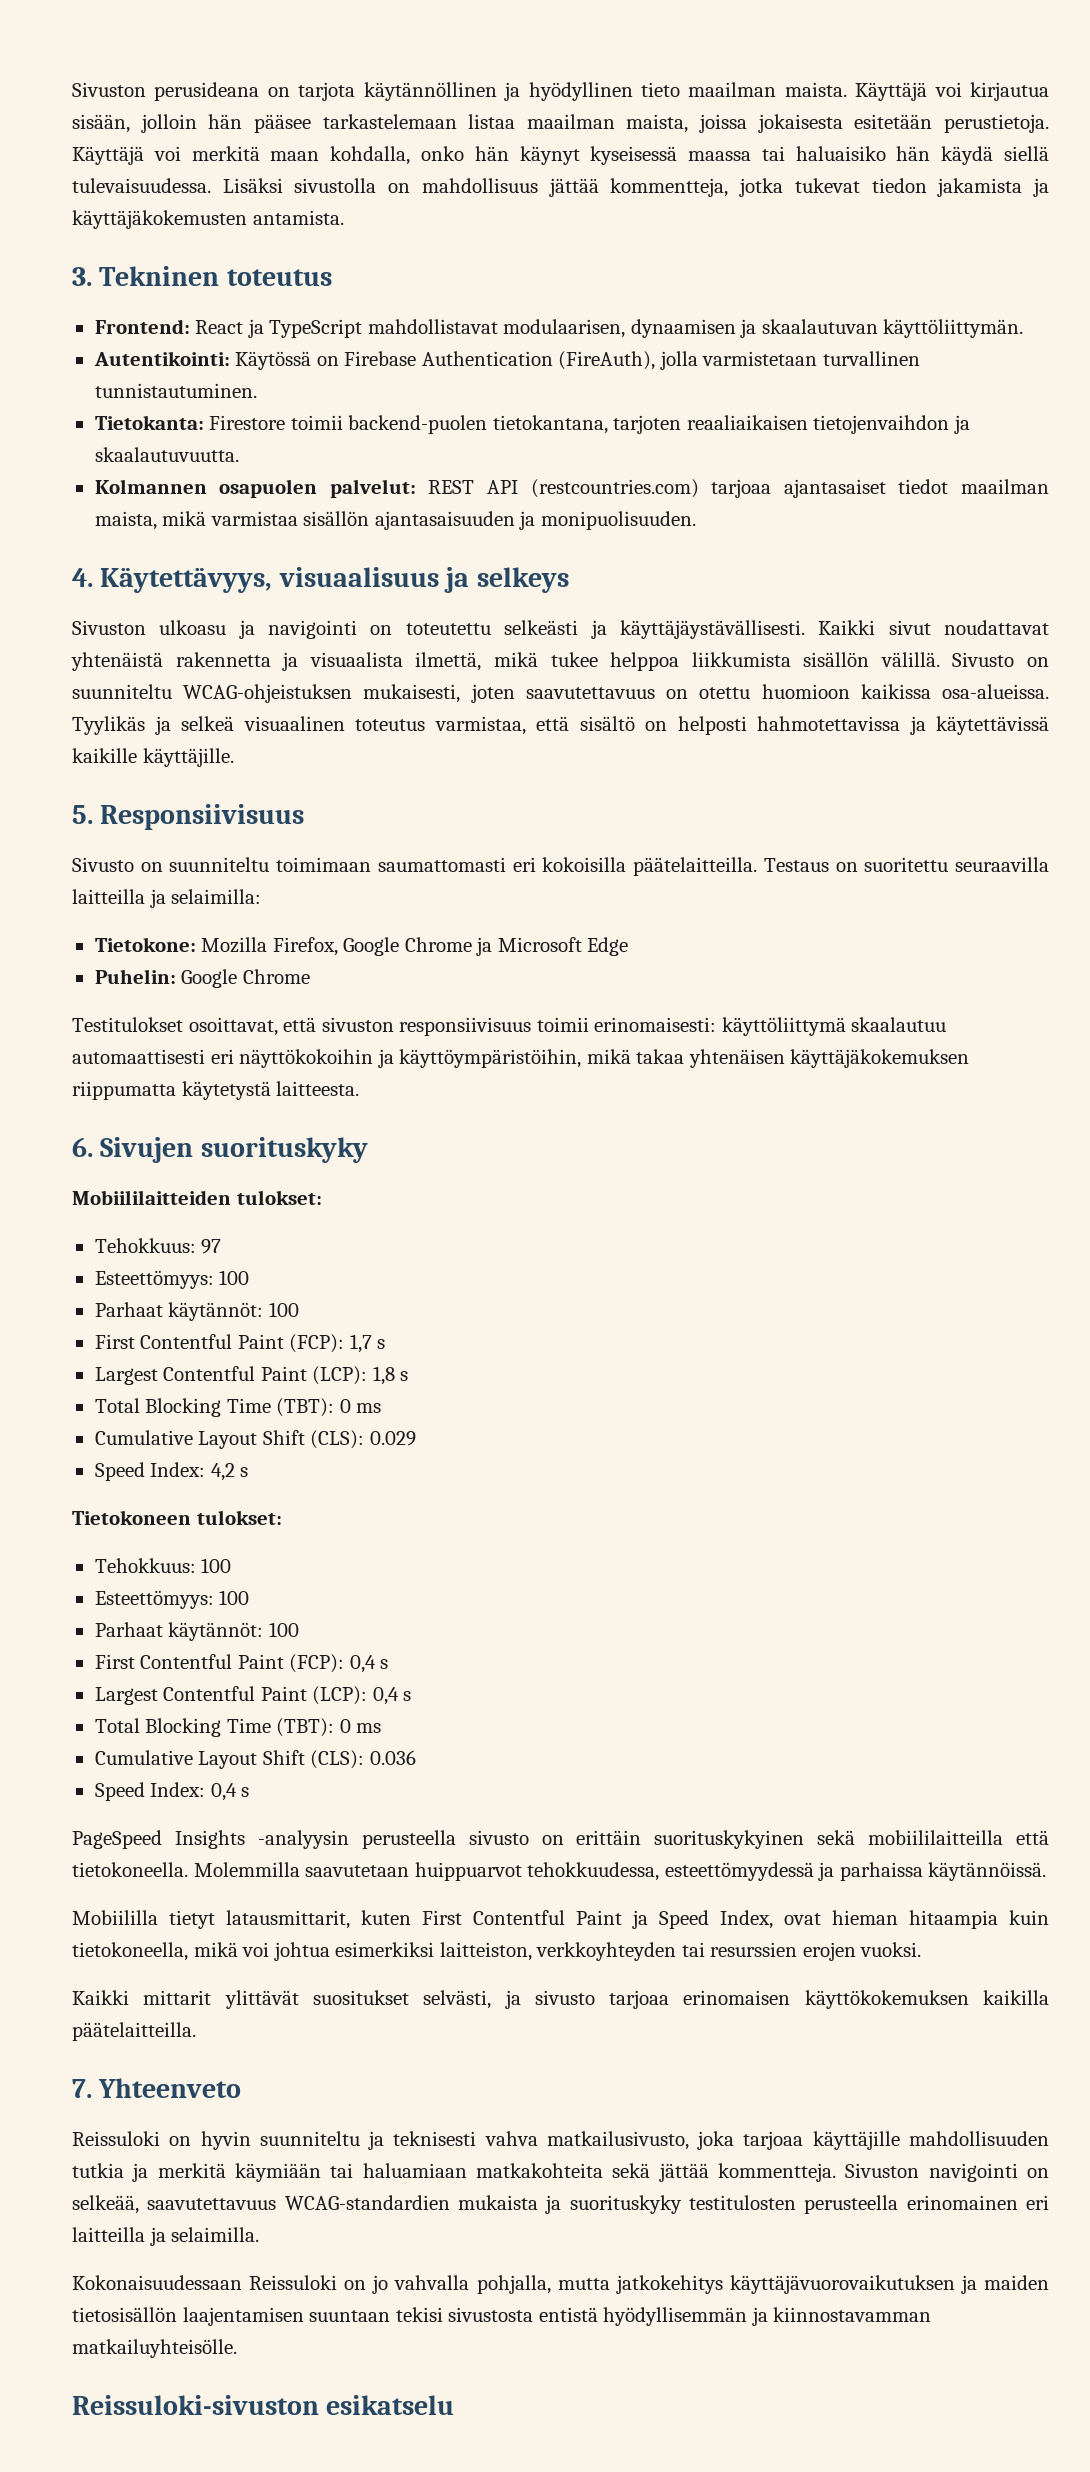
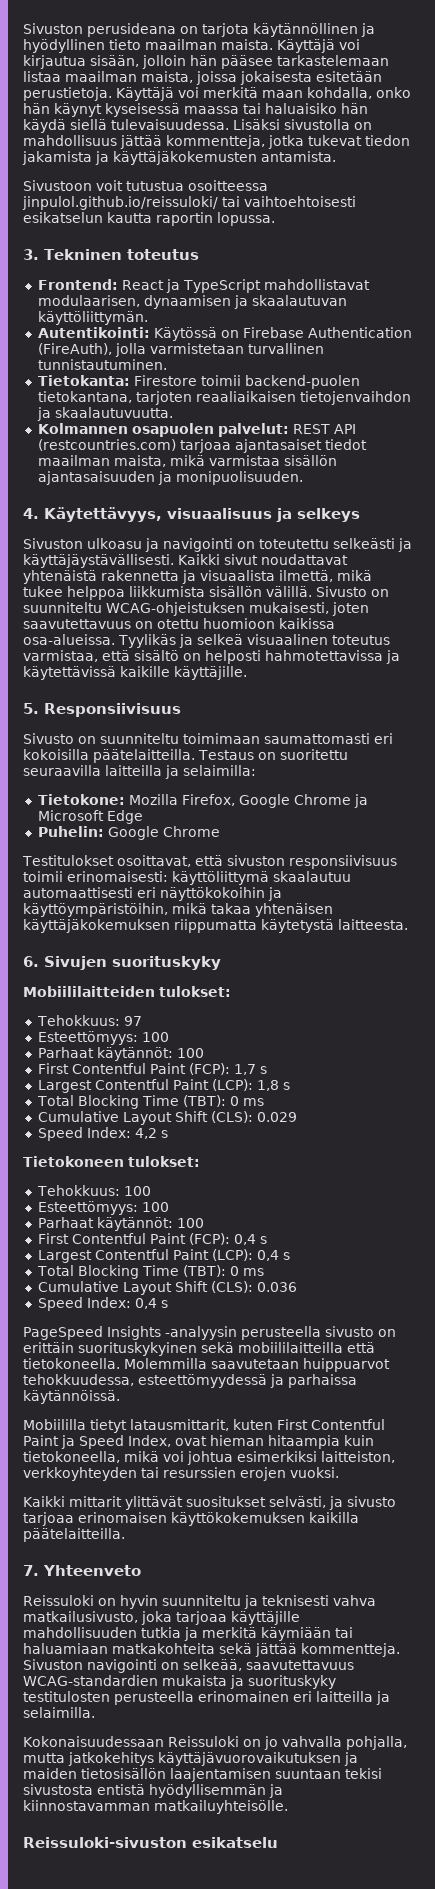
+ Sivustoon voit tutustua osoitteessa jinpulol.github.io/reissuloki/ tai vaihtoehtoisesti esikatselun kautta raportin lopussa.

